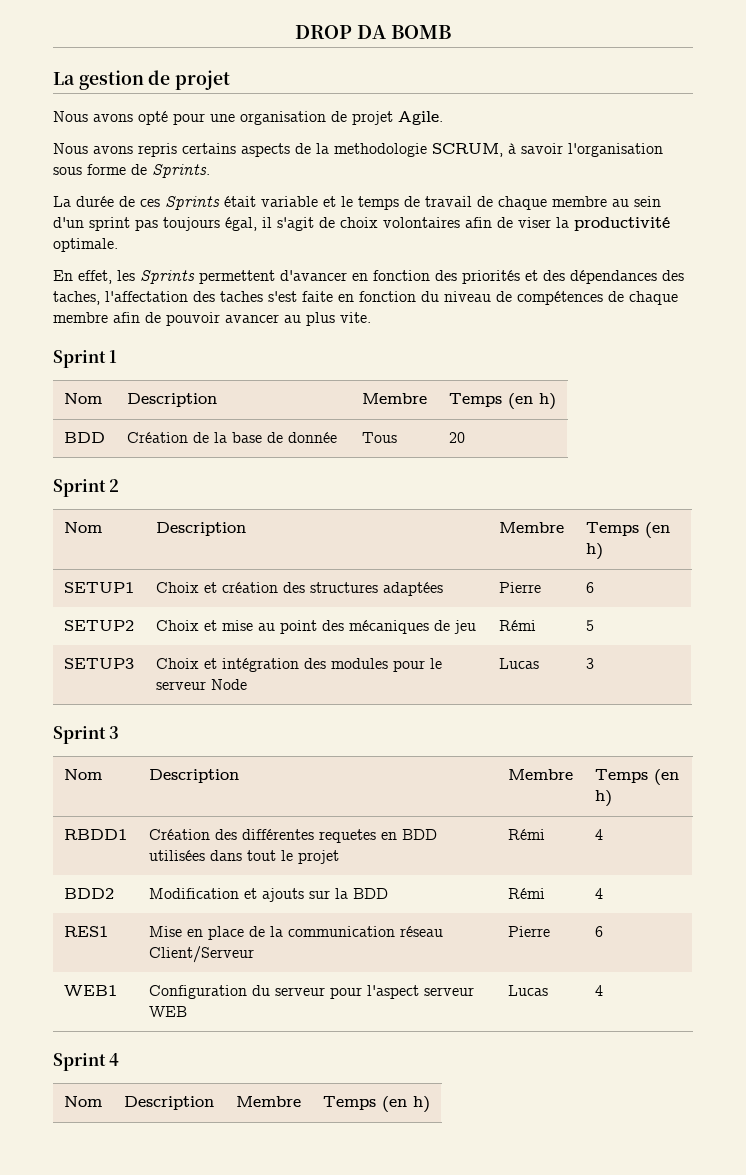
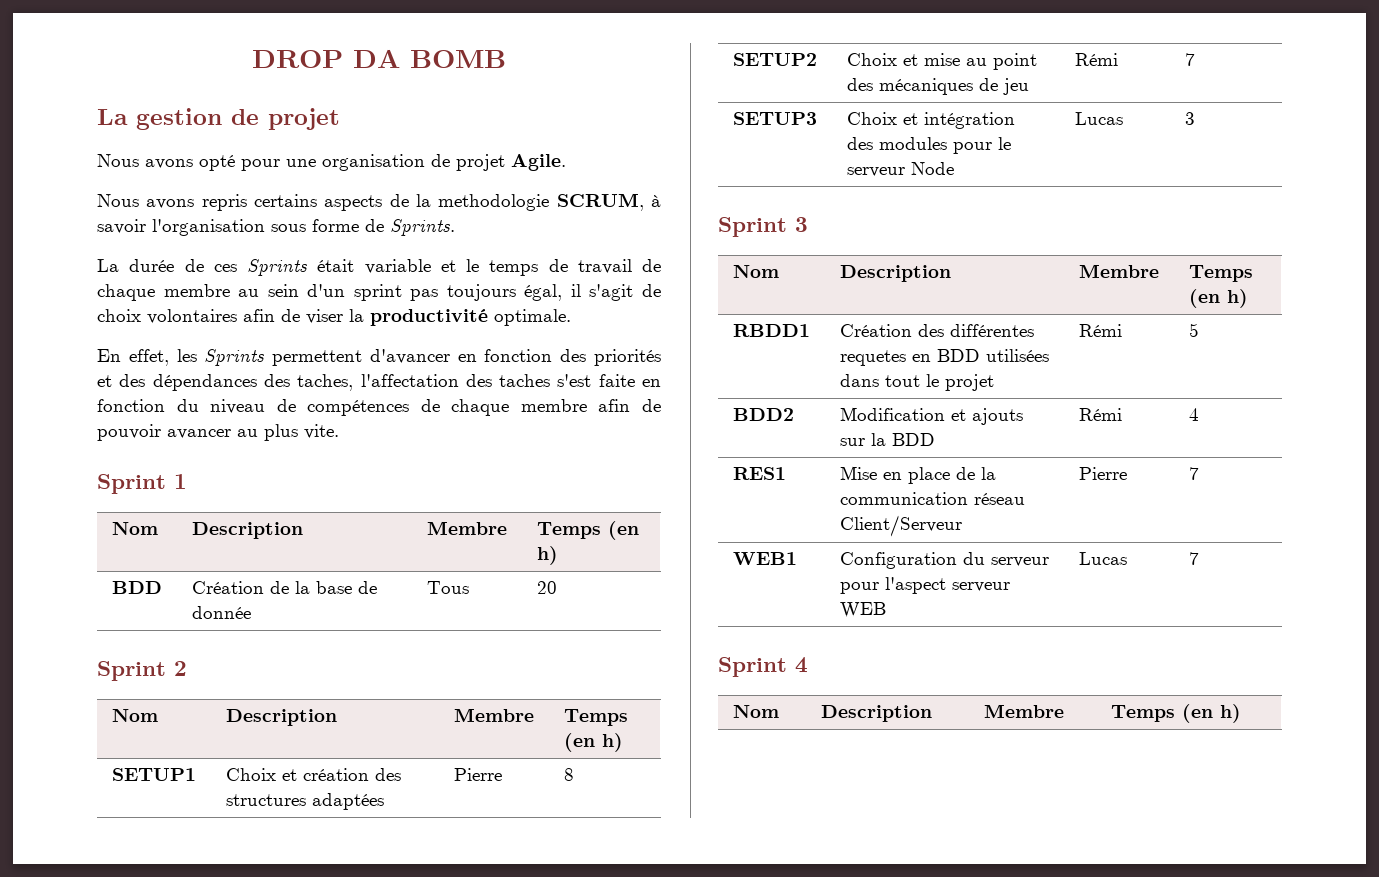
- SETUP1 | Choix et création des structures adaptées | Pierre | 6
+ SETUP1 | Choix et création des structures adaptées | Pierre | 8
- SETUP2 | Choix et mise au point des mécaniques de jeu | Rémi | 5
+ SETUP2 | Choix et mise au point des mécaniques de jeu | Rémi | 7
- RBDD1 | Création des différentes requetes en BDD utilisées dans tout le projet | Rémi | 4
+ RBDD1 | Création des différentes requetes en BDD utilisées dans tout le projet | Rémi | 5
- RES1 | Mise en place de la communication réseau Client/Serveur | Pierre | 6
+ RES1 | Mise en place de la communication réseau Client/Serveur | Pierre | 7
- WEB1 | Configuration du serveur pour l'aspect serveur WEB | Lucas | 4
+ WEB1 | Configuration du serveur pour l'aspect serveur WEB | Lucas | 7

